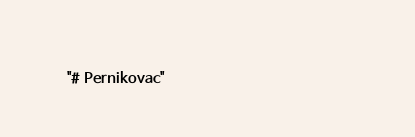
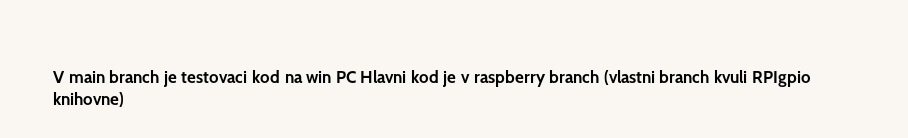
- "# Pernikovac"
+ V main branch je testovaci kod na win PC Hlavni kod je v raspberry branch (vlastni branch kvuli RPIgpio knihovne)

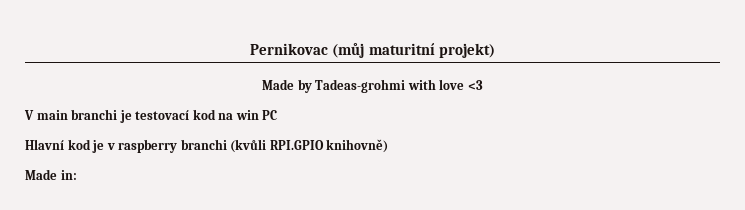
- V main branch je testovaci kod na win PC Hlavni kod je v raspberry branch (vlastni branch kvuli RPIgpio knihovne)
+ Pernikovac (můj maturitní projekt)
+ Made by Tadeas-grohmi with love <3
+ V main branchi je testovací kod na win PC
+ Hlavní kod je v raspberry branchi (kvůli RPI.GPIO knihovně)
+ Made in:

